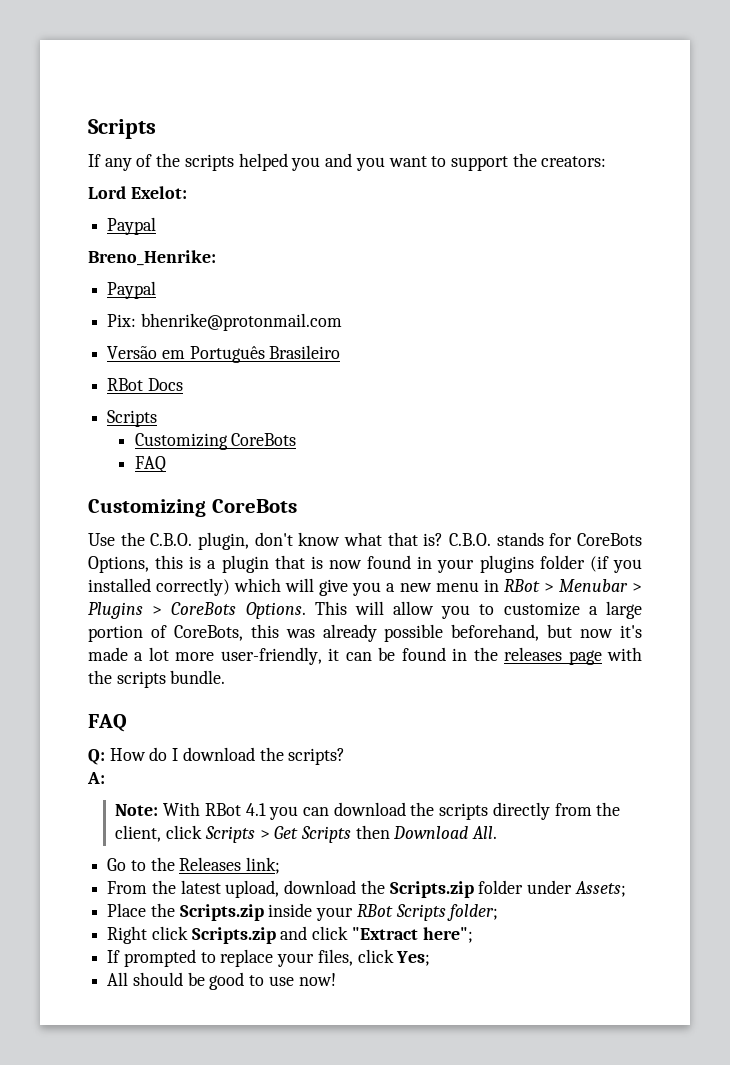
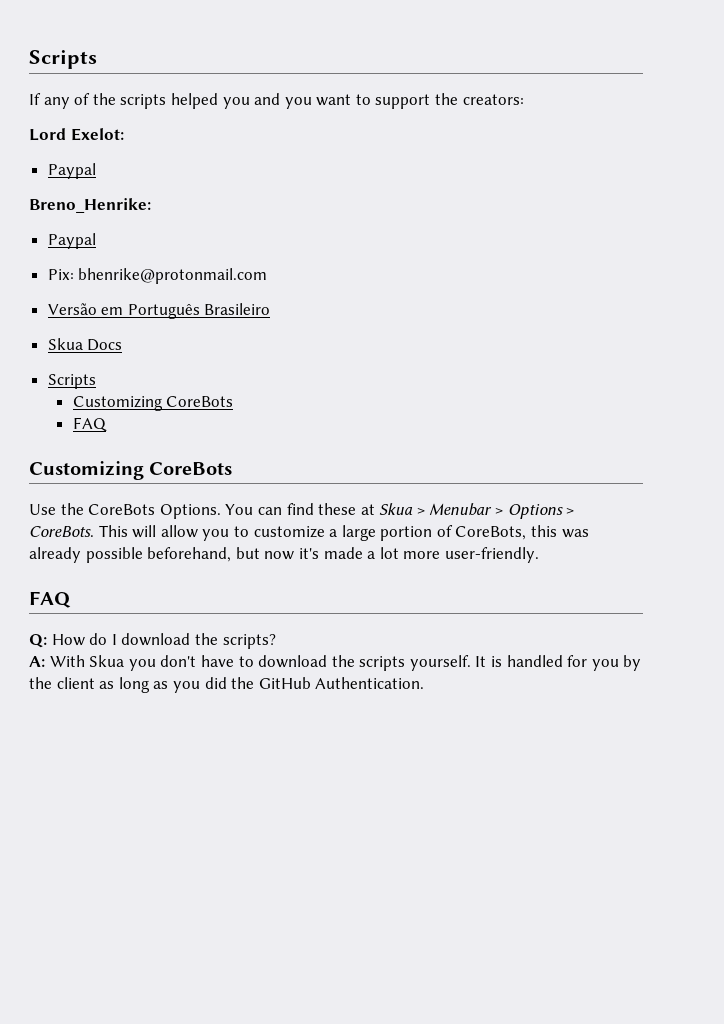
- RBot Docs
+ Skua Docs
- Use the C.B.O. plugin, don't know what that is? C.B.O. stands for CoreBots Options, this is a plugin that is now found in your plugins folder (if you installed correctly) which will give you a new menu in RBot > Menubar > Plugins > CoreBots Options.
+ Use the CoreBots Options. You can find these at Skua > Menubar > Options > CoreBots.
- This will allow you to customize a large portion of CoreBots, this was already possible beforehand, but now it's made a lot more user-friendly, it can be found in the releases page with the scripts bundle.
+ This will allow you to customize a large portion of CoreBots, this was already possible beforehand, but now it's made a lot more user-friendly.
- A:
- Note: With RBot 4.1 you can download the scripts directly from the client, click Scripts > Get Scripts then Download All.
- Go to the Releases link;
- From the latest upload, download the Scripts.zip folder under Assets;
- Place the Scripts.zip inside your RBot Scripts folder;
- Right click Scripts.zip and click "Extract here";
- If prompted to replace your files, click Yes;
- All should be good to use now!
+ A: With Skua you don't have to download the scripts yourself. It is handled for you by the client as long as you did the GitHub Authentication.

